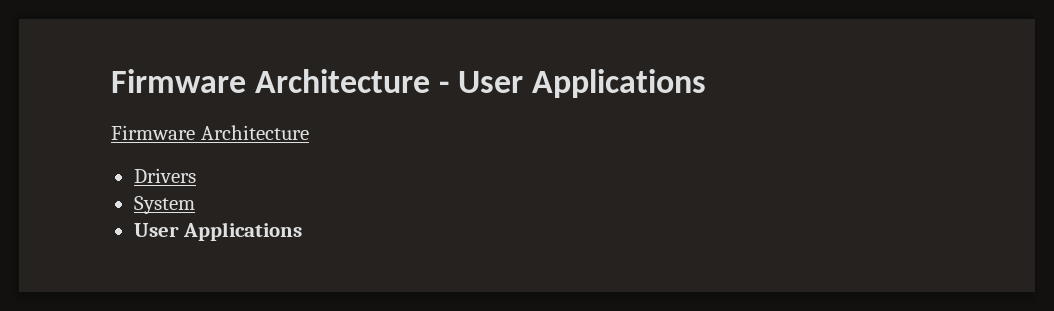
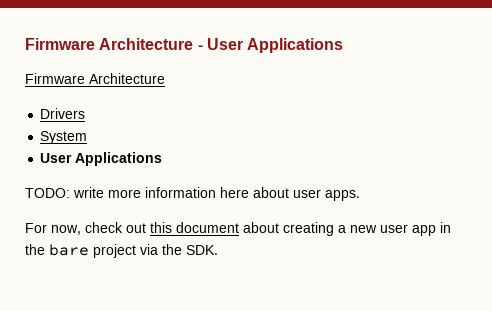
+ TODO: write more information here about user apps.
+ For now, check out this document about creating a new user app in the bare project via the SDK.

